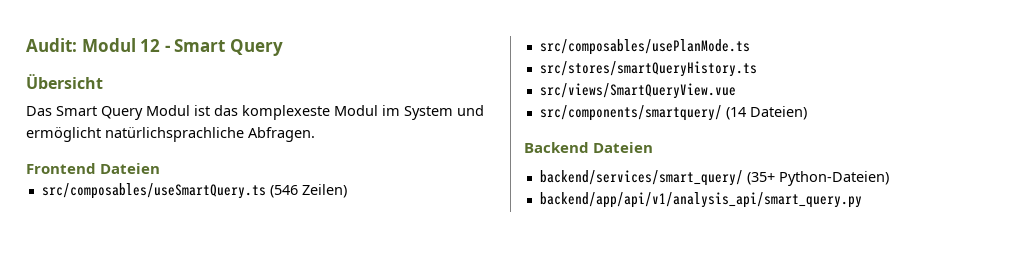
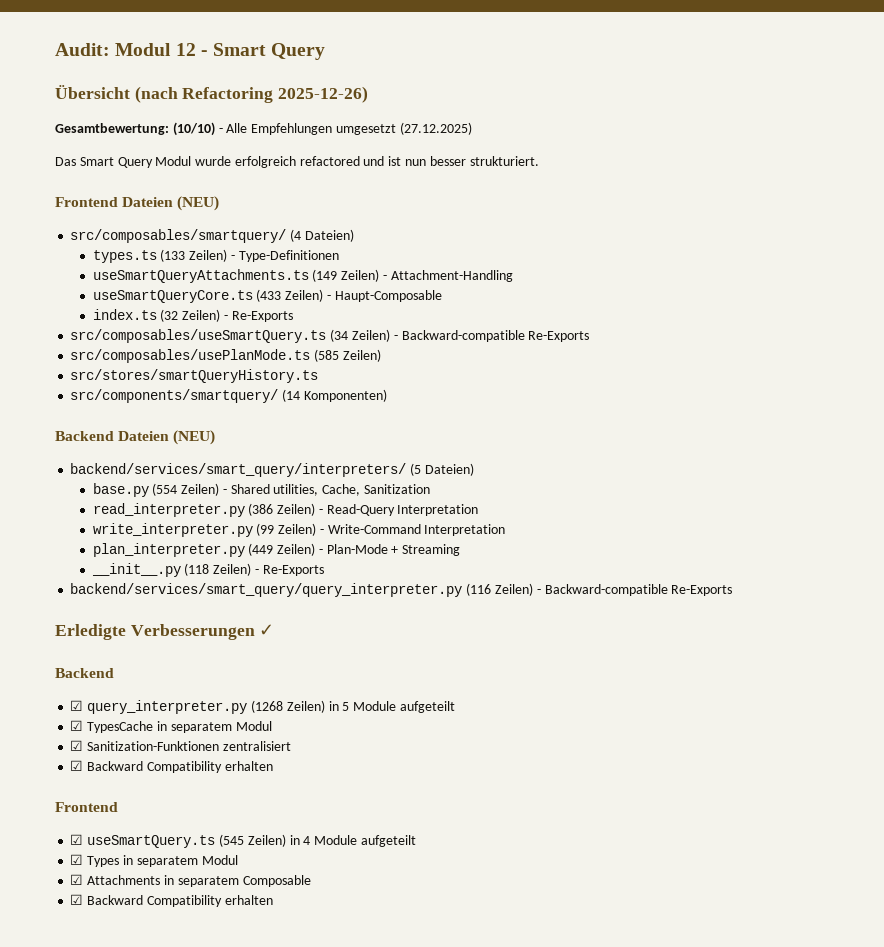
- Übersicht
- Das Smart Query Modul ist das komplexeste Modul im System und ermöglicht natürlichsprachliche Abfragen.
- Frontend Dateien
+ Übersicht (nach Refactoring 2025-12-26)
+ Gesamtbewertung: (10/10) - Alle Empfehlungen umgesetzt (27.12.2025)
+ Das Smart Query Modul wurde erfolgreich refactored und ist nun besser strukturiert.
+ Frontend Dateien (NEU)
+ src/composables/smartquery/ (4 Dateien)
+ types.ts (133 Zeilen) - Type-Definitionen
+ useSmartQueryAttachments.ts (149 Zeilen) - Attachment-Handling
+ useSmartQueryCore.ts (433 Zeilen) - Haupt-Composable
+ index.ts (32 Zeilen) - Re-Exports
- src/composables/useSmartQuery.ts (546 Zeilen)
+ src/composables/useSmartQuery.ts (34 Zeilen) - Backward-compatible Re-Exports
- src/composables/usePlanMode.ts
+ src/composables/usePlanMode.ts (585 Zeilen)
- src/views/SmartQueryView.vue
- src/components/smartquery/ (14 Dateien)
+ src/components/smartquery/ (14 Komponenten)
- Backend Dateien
- backend/services/smart_query/ (35+ Python-Dateien)
- backend/app/api/v1/analysis_api/smart_query.py
+ Backend Dateien (NEU)
+ backend/services/smart_query/interpreters/ (5 Dateien)
+ base.py (554 Zeilen) - Shared utilities, Cache, Sanitization
+ read_interpreter.py (386 Zeilen) - Read-Query Interpretation
+ write_interpreter.py (99 Zeilen) - Write-Command Interpretation
+ plan_interpreter.py (449 Zeilen) - Plan-Mode + Streaming
+ __init__.py (118 Zeilen) - Re-Exports
+ backend/services/smart_query/query_interpreter.py (116 Zeilen) - Backward-compatible Re-Exports
+ Erledigte Verbesserungen ✓
+ Backend
+ ☑ query_interpreter.py (1268 Zeilen) in 5 Module aufgeteilt
+ ☑ TypesCache in separatem Modul
+ ☑ Sanitization-Funktionen zentralisiert
+ ☑ Backward Compatibility erhalten
+ Frontend
+ ☑ useSmartQuery.ts (545 Zeilen) in 4 Module aufgeteilt
+ ☑ Types in separatem Modul
+ ☑ Attachments in separatem Composable
+ ☑ Backward Compatibility erhalten

